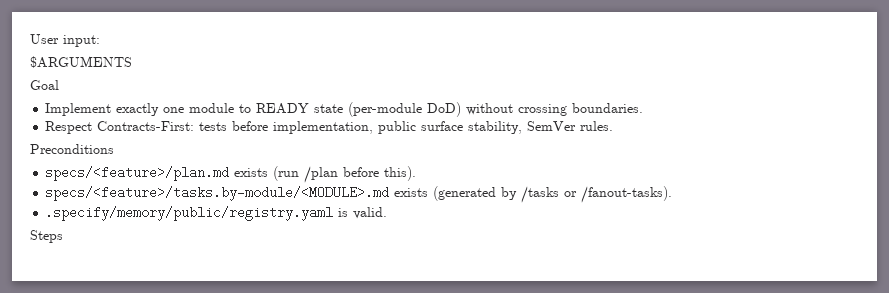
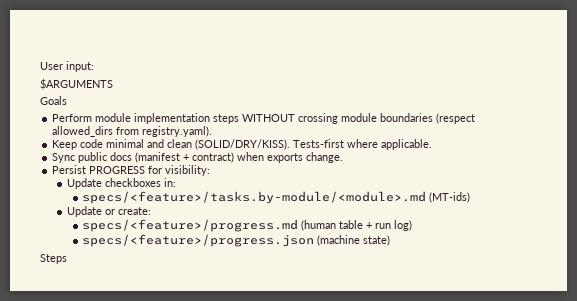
- Goal
- Implement exactly one module to READY state (per-module DoD) without crossing boundaries.
- Respect Contracts-First: tests before implementation, public surface stability, SemVer rules.
- Preconditions
- specs/<feature>/plan.md exists (run /plan before this).
- specs/<feature>/tasks.by-module/<MODULE>.md exists (generated by /tasks or /fanout-tasks).
- .specify/memory/public/registry.yaml is valid.
+ Goals
+ Perform module implementation steps WITHOUT crossing module boundaries (respect allowed_dirs from registry.yaml).
+ Keep code minimal and clean (SOLID/DRY/KISS). Tests-first where applicable.
+ Sync public docs (manifest + contract) when exports change.
+ Persist PROGRESS for visibility:
+ Update checkboxes in:
+ specs/<feature>/tasks.by-module/<module>.md (MT-ids)
+ Update or create:
+ specs/<feature>/progress.md (human table + run log)
+ specs/<feature>/progress.json (machine state)

